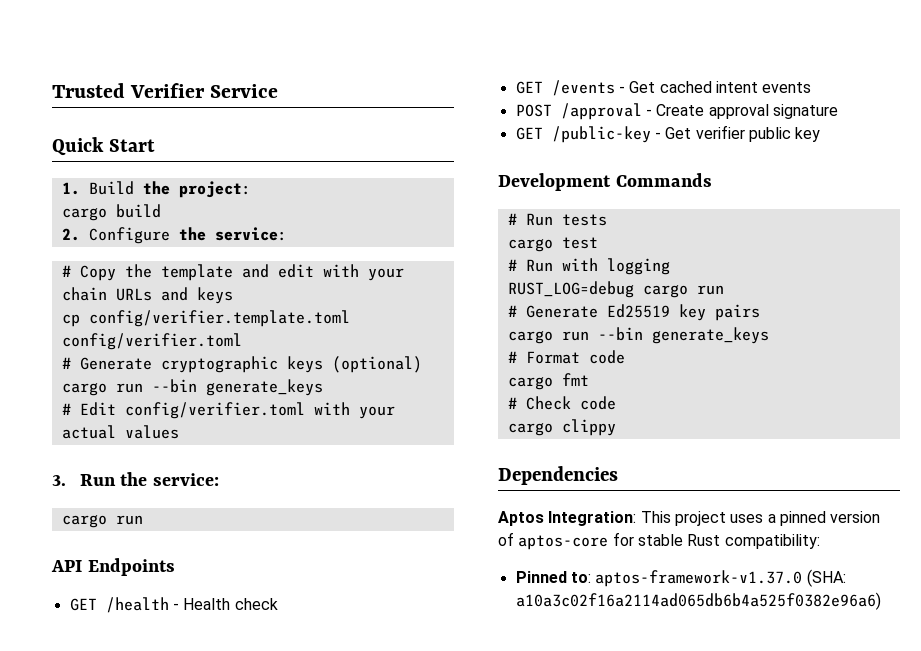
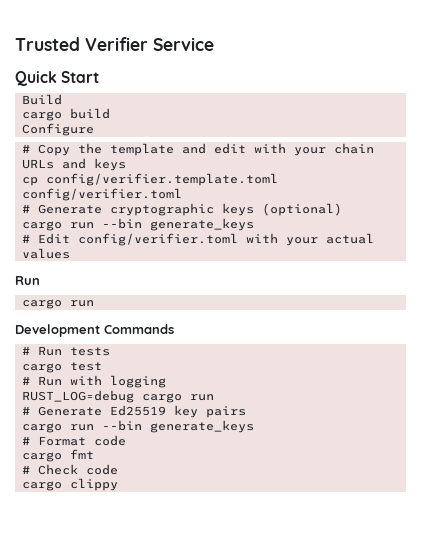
- 1. Build the project:
+ Build
- 2. Configure the service:
+ Configure
  # Edit config/verifier.toml with your actual values
- 3. Run the service:
+ Run
  cargo run
- API Endpoints
- GET /health - Health check
- GET /events - Get cached intent events
- POST /approval - Create approval signature
- GET /public-key - Get verifier public key
- Dependencies
- Aptos Integration: This project uses a pinned version of aptos-core for stable Rust compatibility:
- Pinned to: aptos-framework-v1.37.0 (SHA: a10a3c02f16a2114ad065db6b4a525f0382e96a6)

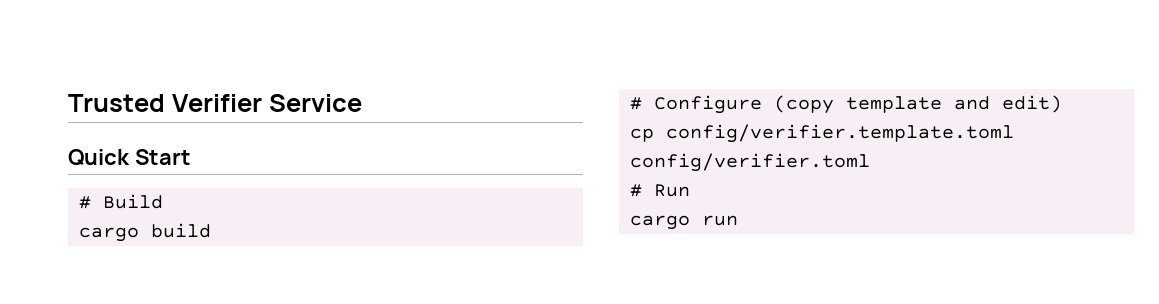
- Build
+ # Build
- Configure
- # Copy the template and edit with your chain URLs and keys
+ # Configure (copy template and edit)
  cp config/verifier.template.toml config/verifier.toml
- # Generate cryptographic keys (optional)
- cargo run --bin generate_keys
- # Edit config/verifier.toml with your actual values
- Run
+ # Run
  cargo run
- Development Commands
- # Run tests
- cargo test
- # Run with logging
- RUST_LOG=debug cargo run
- # Generate Ed25519 key pairs
- cargo run --bin generate_keys
- # Format code
- cargo fmt
- # Check code
- cargo clippy

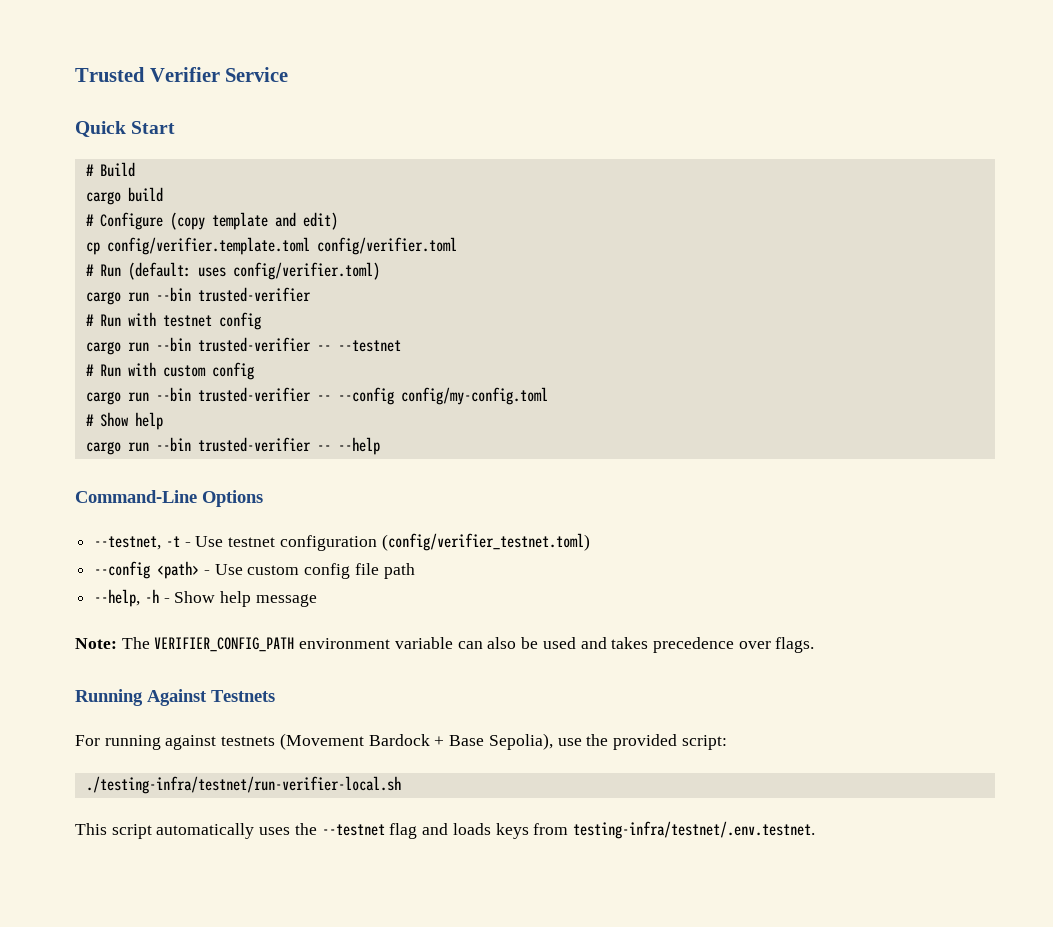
- # Run
- cargo run
+ # Run (default: uses config/verifier.toml)
+ cargo run --bin trusted-verifier
+ # Run with testnet config
+ cargo run --bin trusted-verifier -- --testnet
+ # Run with custom config
+ cargo run --bin trusted-verifier -- --config config/my-config.toml
+ # Show help
+ cargo run --bin trusted-verifier -- --help
+ Command-Line Options
+ --testnet, -t - Use testnet configuration (config/verifier_testnet.toml)
+ --config <path> - Use custom config file path
+ --help, -h - Show help message
+ Note: The VERIFIER_CONFIG_PATH environment variable can also be used and takes precedence over flags.
+ Running Against Testnets
+ For running against testnets (Movement Bardock + Base Sepolia), use the provided script:
+ ./testing-infra/testnet/run-verifier-local.sh
+ This script automatically uses the --testnet flag and loads keys from testing-infra/testnet/.env.testnet.

